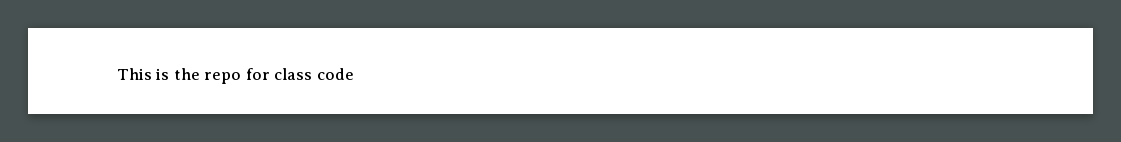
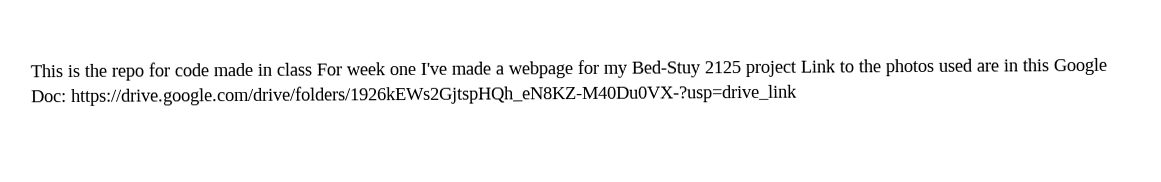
- This is the repo for class code
+ This is the repo for code made in class For week one I've made a webpage for my Bed-Stuy 2125 project Link to the photos used are in this Google Doc: https://drive.google.com/drive/folders/1926kEWs2GjtspHQh_eN8KZ-M40Du0VX-?usp=drive_link

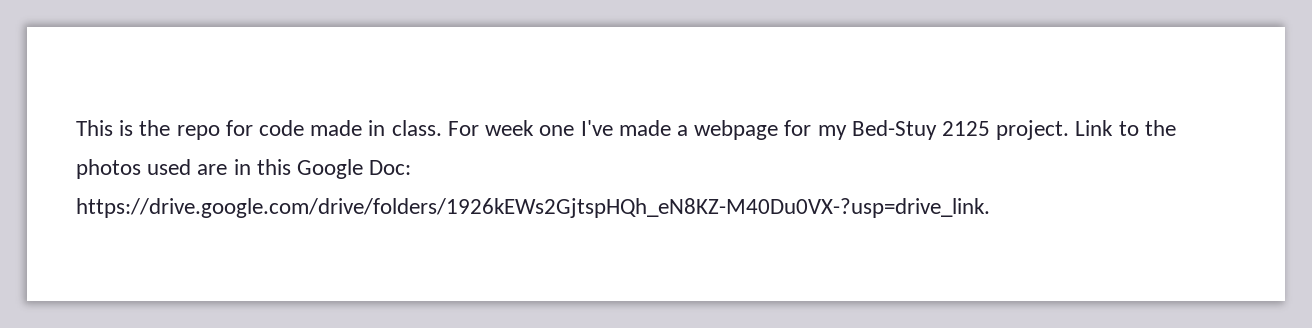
- This is the repo for code made in class For week one I've made a webpage for my Bed-Stuy 2125 project Link to the photos used are in this Google Doc: https://drive.google.com/drive/folders/1926kEWs2GjtspHQh_eN8KZ-M40Du0VX-?usp=drive_link
+ This is the repo for code made in class. For week one I've made a webpage for my Bed-Stuy 2125 project. Link to the photos used are in this Google Doc: https://drive.google.com/drive/folders/1926kEWs2GjtspHQh_eN8KZ-M40Du0VX-?usp=drive_link.

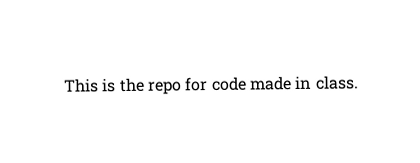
- For week one I've made a webpage for my Bed-Stuy 2125 project. Link to the photos used are in this Google Doc: https://drive.google.com/drive/folders/1926kEWs2GjtspHQh_eN8KZ-M40Du0VX-?usp=drive_link.

